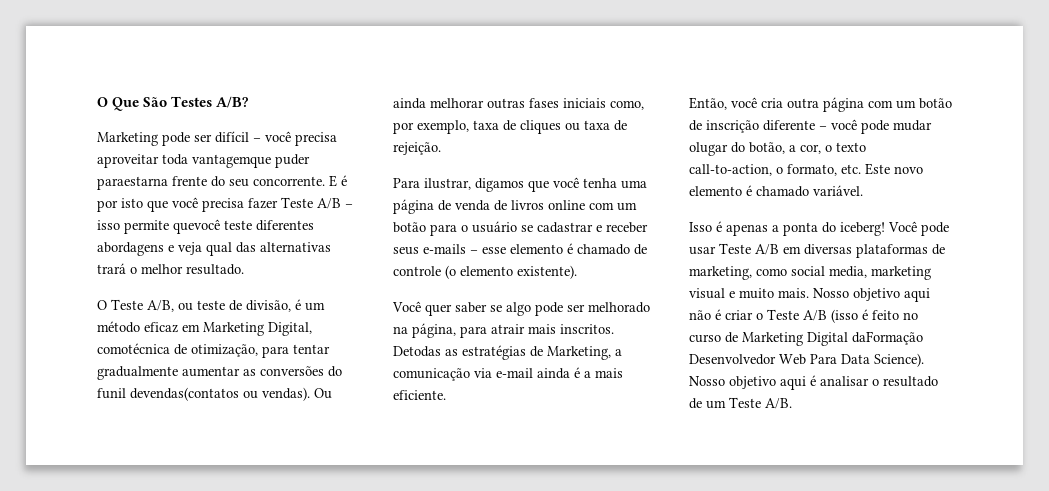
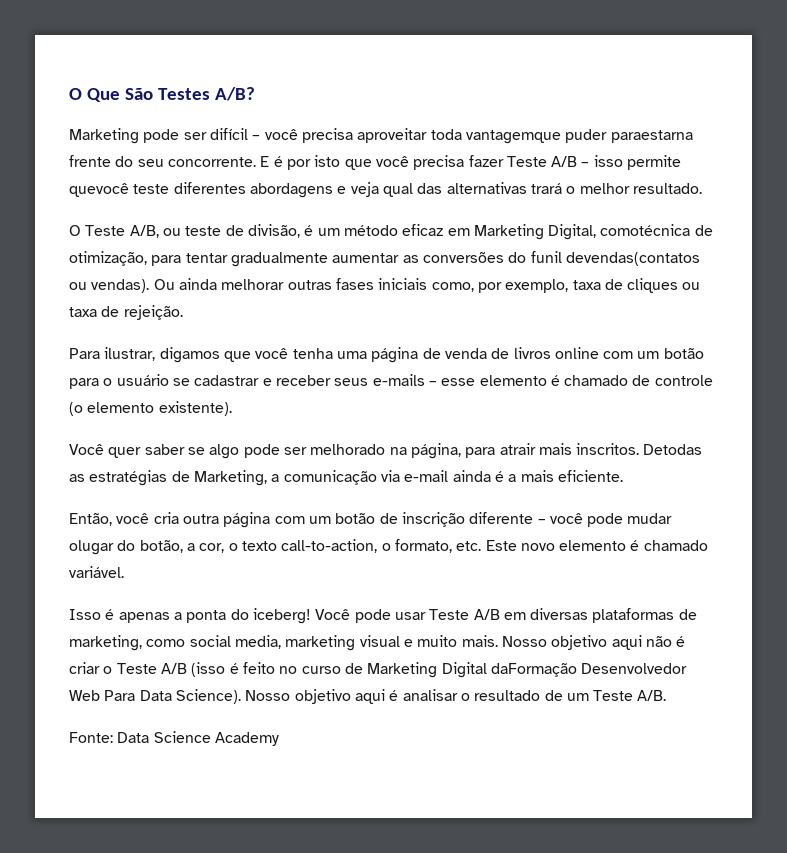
+ Fonte: Data Science Academy

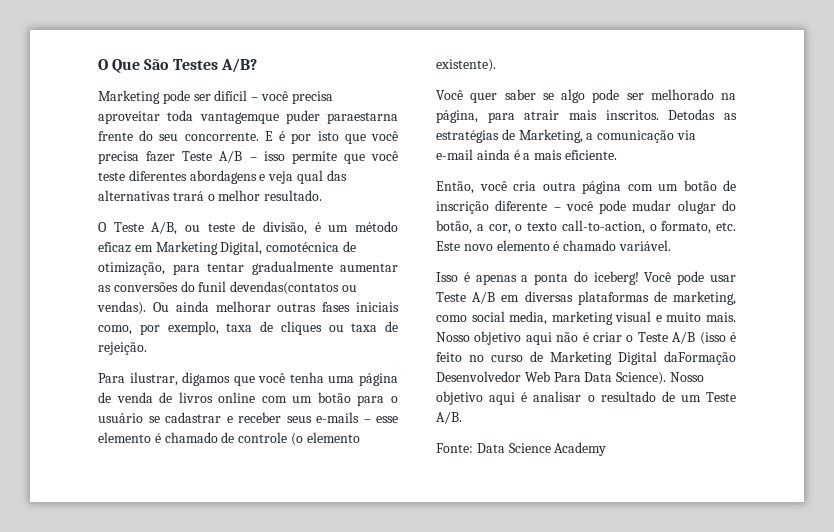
- E é por isto que você precisa fazer Teste A/B – isso permite quevocê teste diferentes abordagens e veja qual das alternativas trará o melhor resultado.
+ E é por isto que você precisa fazer Teste A/B – isso permite que você teste diferentes abordagens e veja qual das alternativas trará o melhor resultado.

